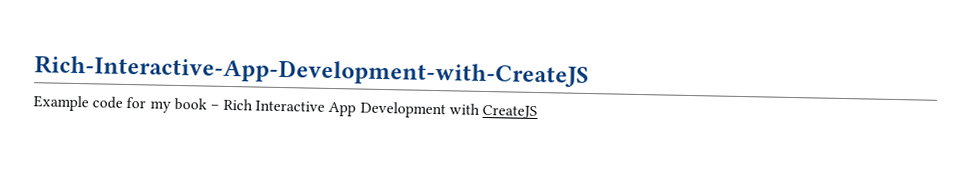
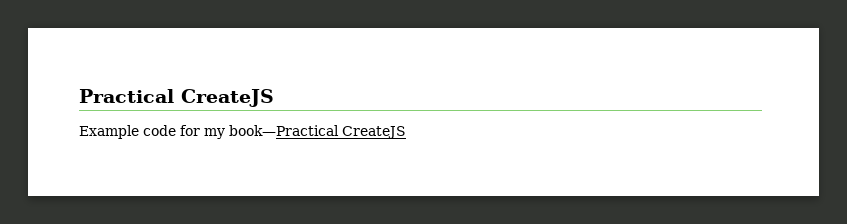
- Rich-Interactive-App-Development-with-CreateJS
+ Practical CreateJS
- Example code for my book – Rich Interactive App Development with CreateJS
+ Example code for my book—Practical CreateJS

